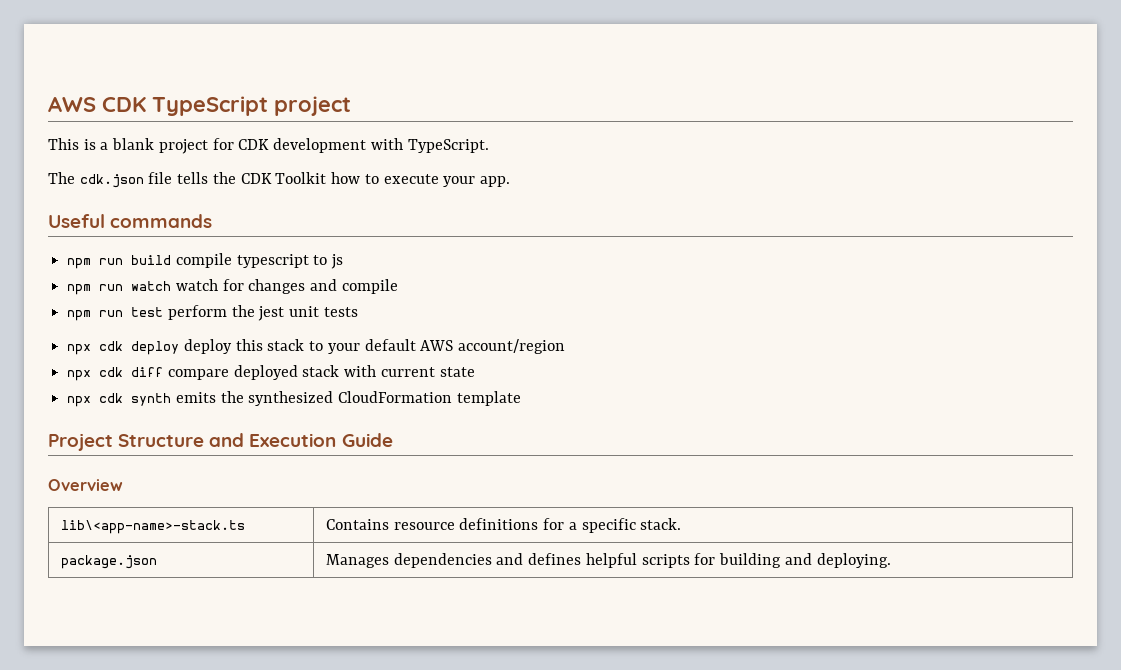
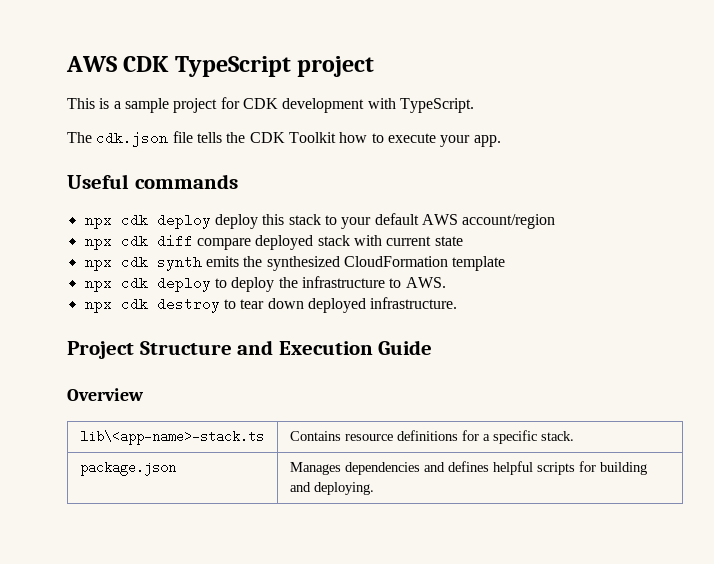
- This is a blank project for CDK development with TypeScript.
+ This is a sample project for CDK development with TypeScript.
- npm run build compile typescript to js
- npm run watch watch for changes and compile
- npm run test perform the jest unit tests
+ npx cdk deploy to deploy the infrastructure to AWS.
+ npx cdk destroy to tear down deployed infrastructure.

